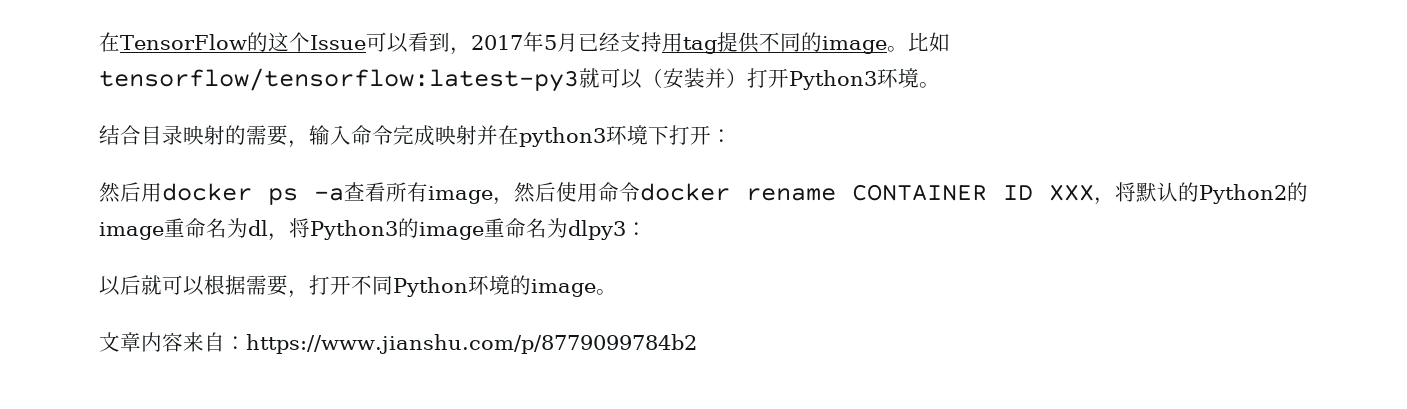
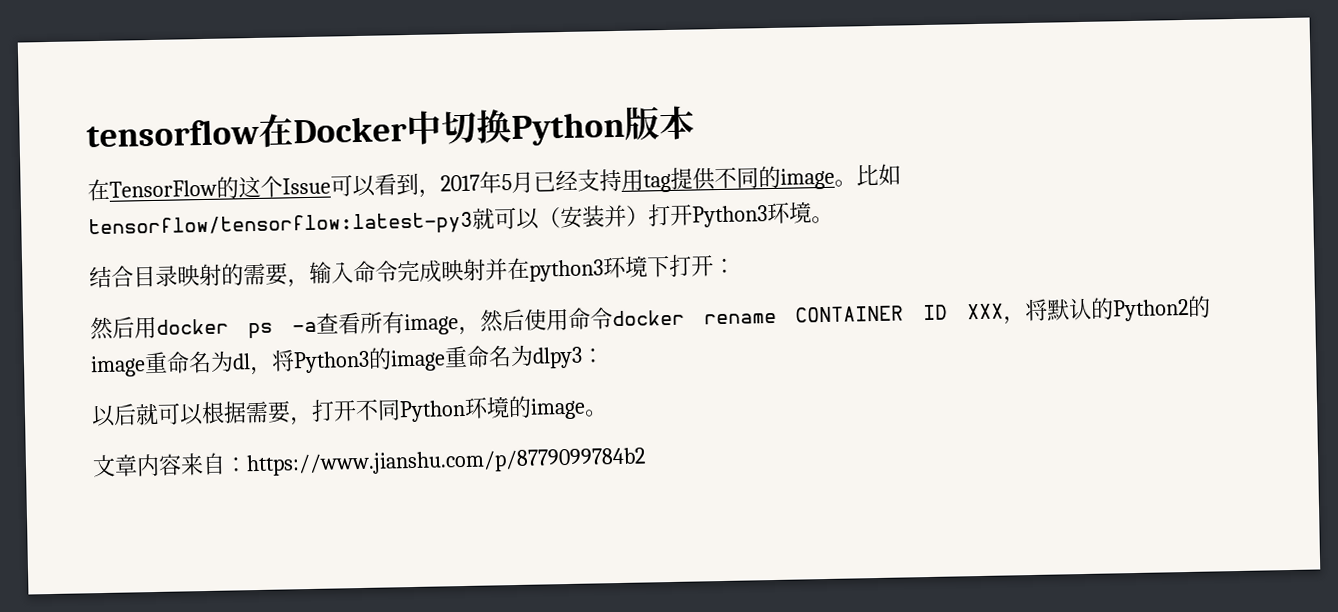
+ tensorflow在Docker中切换Python版本

